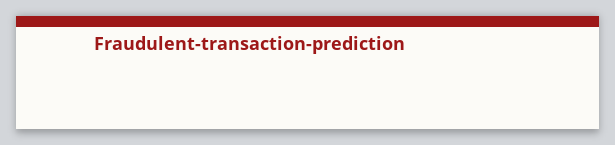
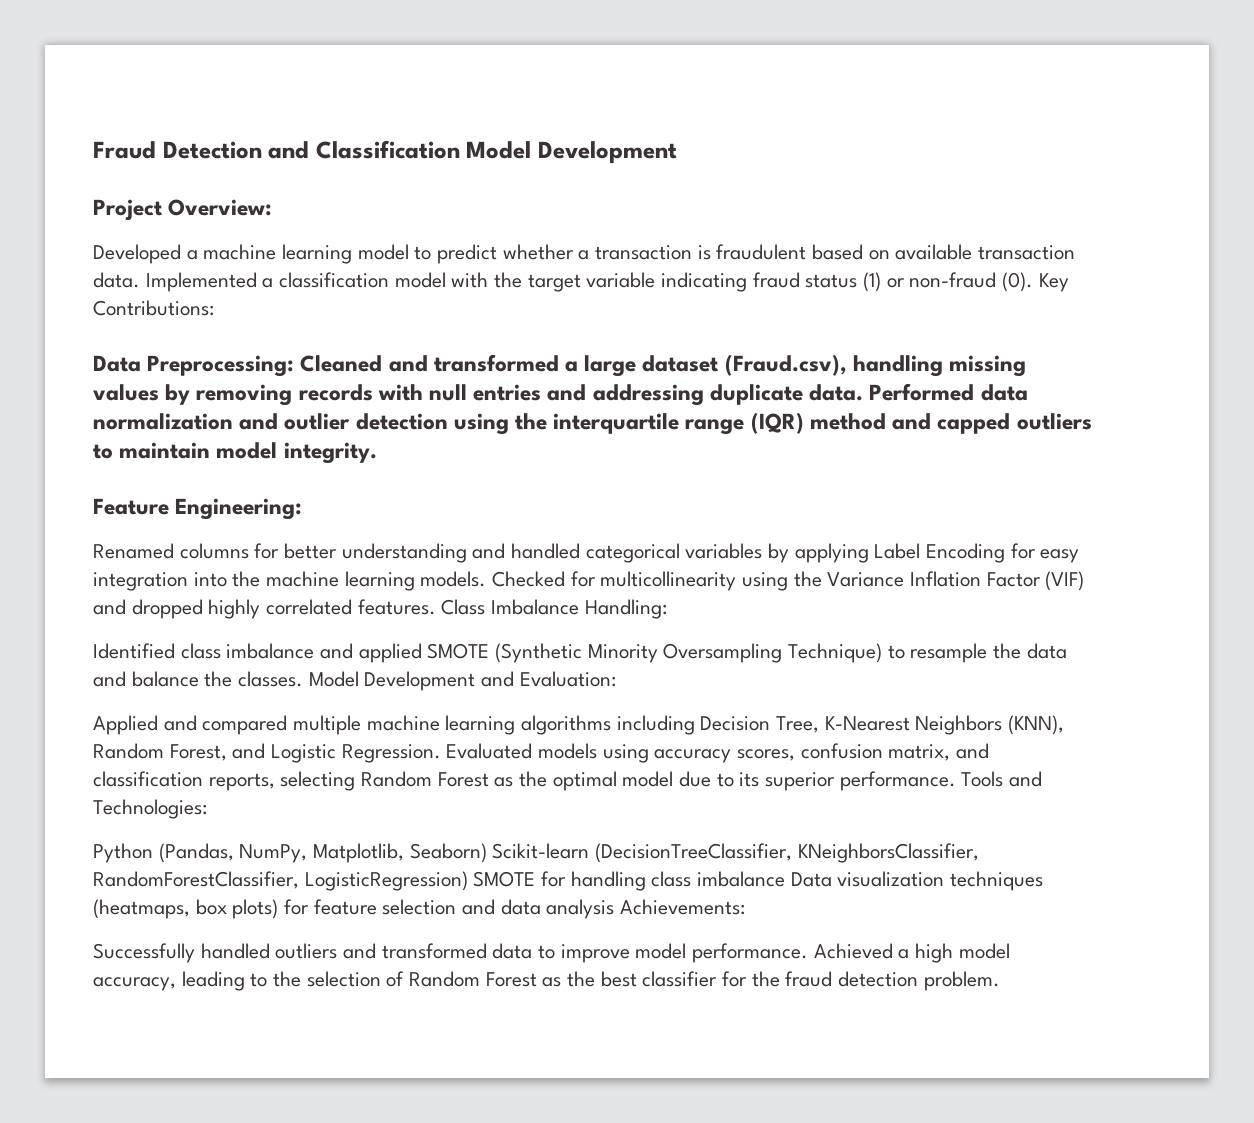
- Fraudulent-transaction-prediction
+ Fraud Detection and Classification Model Development
+ Project Overview:
+ Developed a machine learning model to predict whether a transaction is fraudulent based on available transaction data. Implemented a classification model with the target variable indicating fraud status (1) or non-fraud (0). Key Contributions:
+ Data Preprocessing: Cleaned and transformed a large dataset (Fraud.csv), handling missing values by removing records with null entries and addressing duplicate data. Performed data normalization and outlier detection using the interquartile range (IQR) method and capped outliers to maintain model integrity.
+ Feature Engineering:
+ Renamed columns for better understanding and handled categorical variables by applying Label Encoding for easy integration into the machine learning models. Checked for multicollinearity using the Variance Inflation Factor (VIF) and dropped highly correlated features. Class Imbalance Handling:
+ Identified class imbalance and applied SMOTE (Synthetic Minority Oversampling Technique) to resample the data and balance the classes. Model Development and Evaluation:
+ Applied and compared multiple machine learning algorithms including Decision Tree, K-Nearest Neighbors (KNN), Random Forest, and Logistic Regression. Evaluated models using accuracy scores, confusion matrix, and classification reports, selecting Random Forest as the optimal model due to its superior performance. Tools and Technologies:
+ Python (Pandas, NumPy, Matplotlib, Seaborn) Scikit-learn (DecisionTreeClassifier, KNeighborsClassifier, RandomForestClassifier, LogisticRegression) SMOTE for handling class imbalance Data visualization techniques (heatmaps, box plots) for feature selection and data analysis Achievements:
+ Successfully handled outliers and transformed data to improve model performance. Achieved a high model accuracy, leading to the selection of Random Forest as the best classifier for the fraud detection problem.

